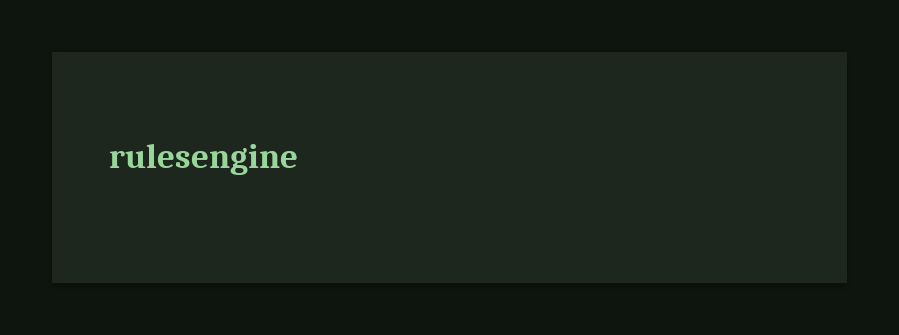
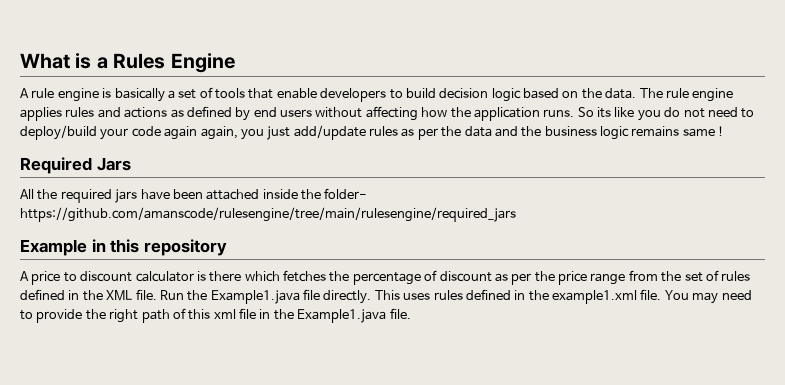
- rulesengine
+ What is a Rules Engine
+ A rule engine is basically a set of tools that enable developers to build decision logic based on the data. The rule engine applies rules and actions as defined by end users without affecting how the application runs. So its like you do not need to deploy/build your code again again, you just add/update rules as per the data and the business logic remains same !
+ Required Jars
+ All the required jars have been attached inside the folder- https://github.com/amanscode/rulesengine/tree/main/rulesengine/required_jars
+ Example in this repository
+ A price to discount calculator is there which fetches the percentage of discount as per the price range from the set of rules defined in the XML file. Run the Example1.java file directly. This uses rules defined in the example1.xml file. You may need to provide the right path of this xml file in the Example1.java file.

